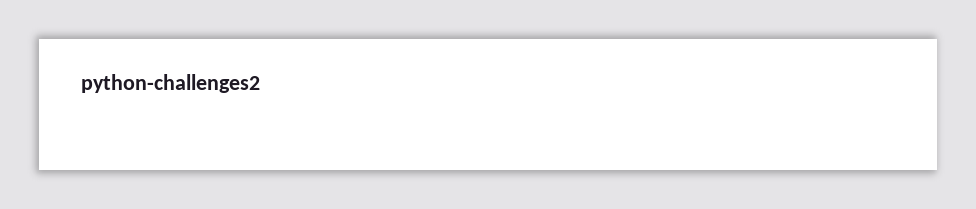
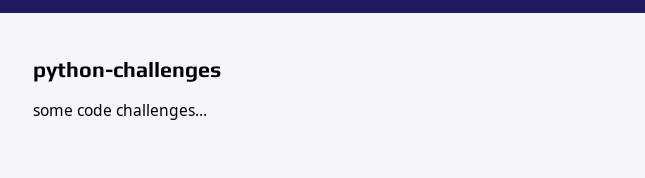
- python-challenges2
+ python-challenges
+ some code challenges...

